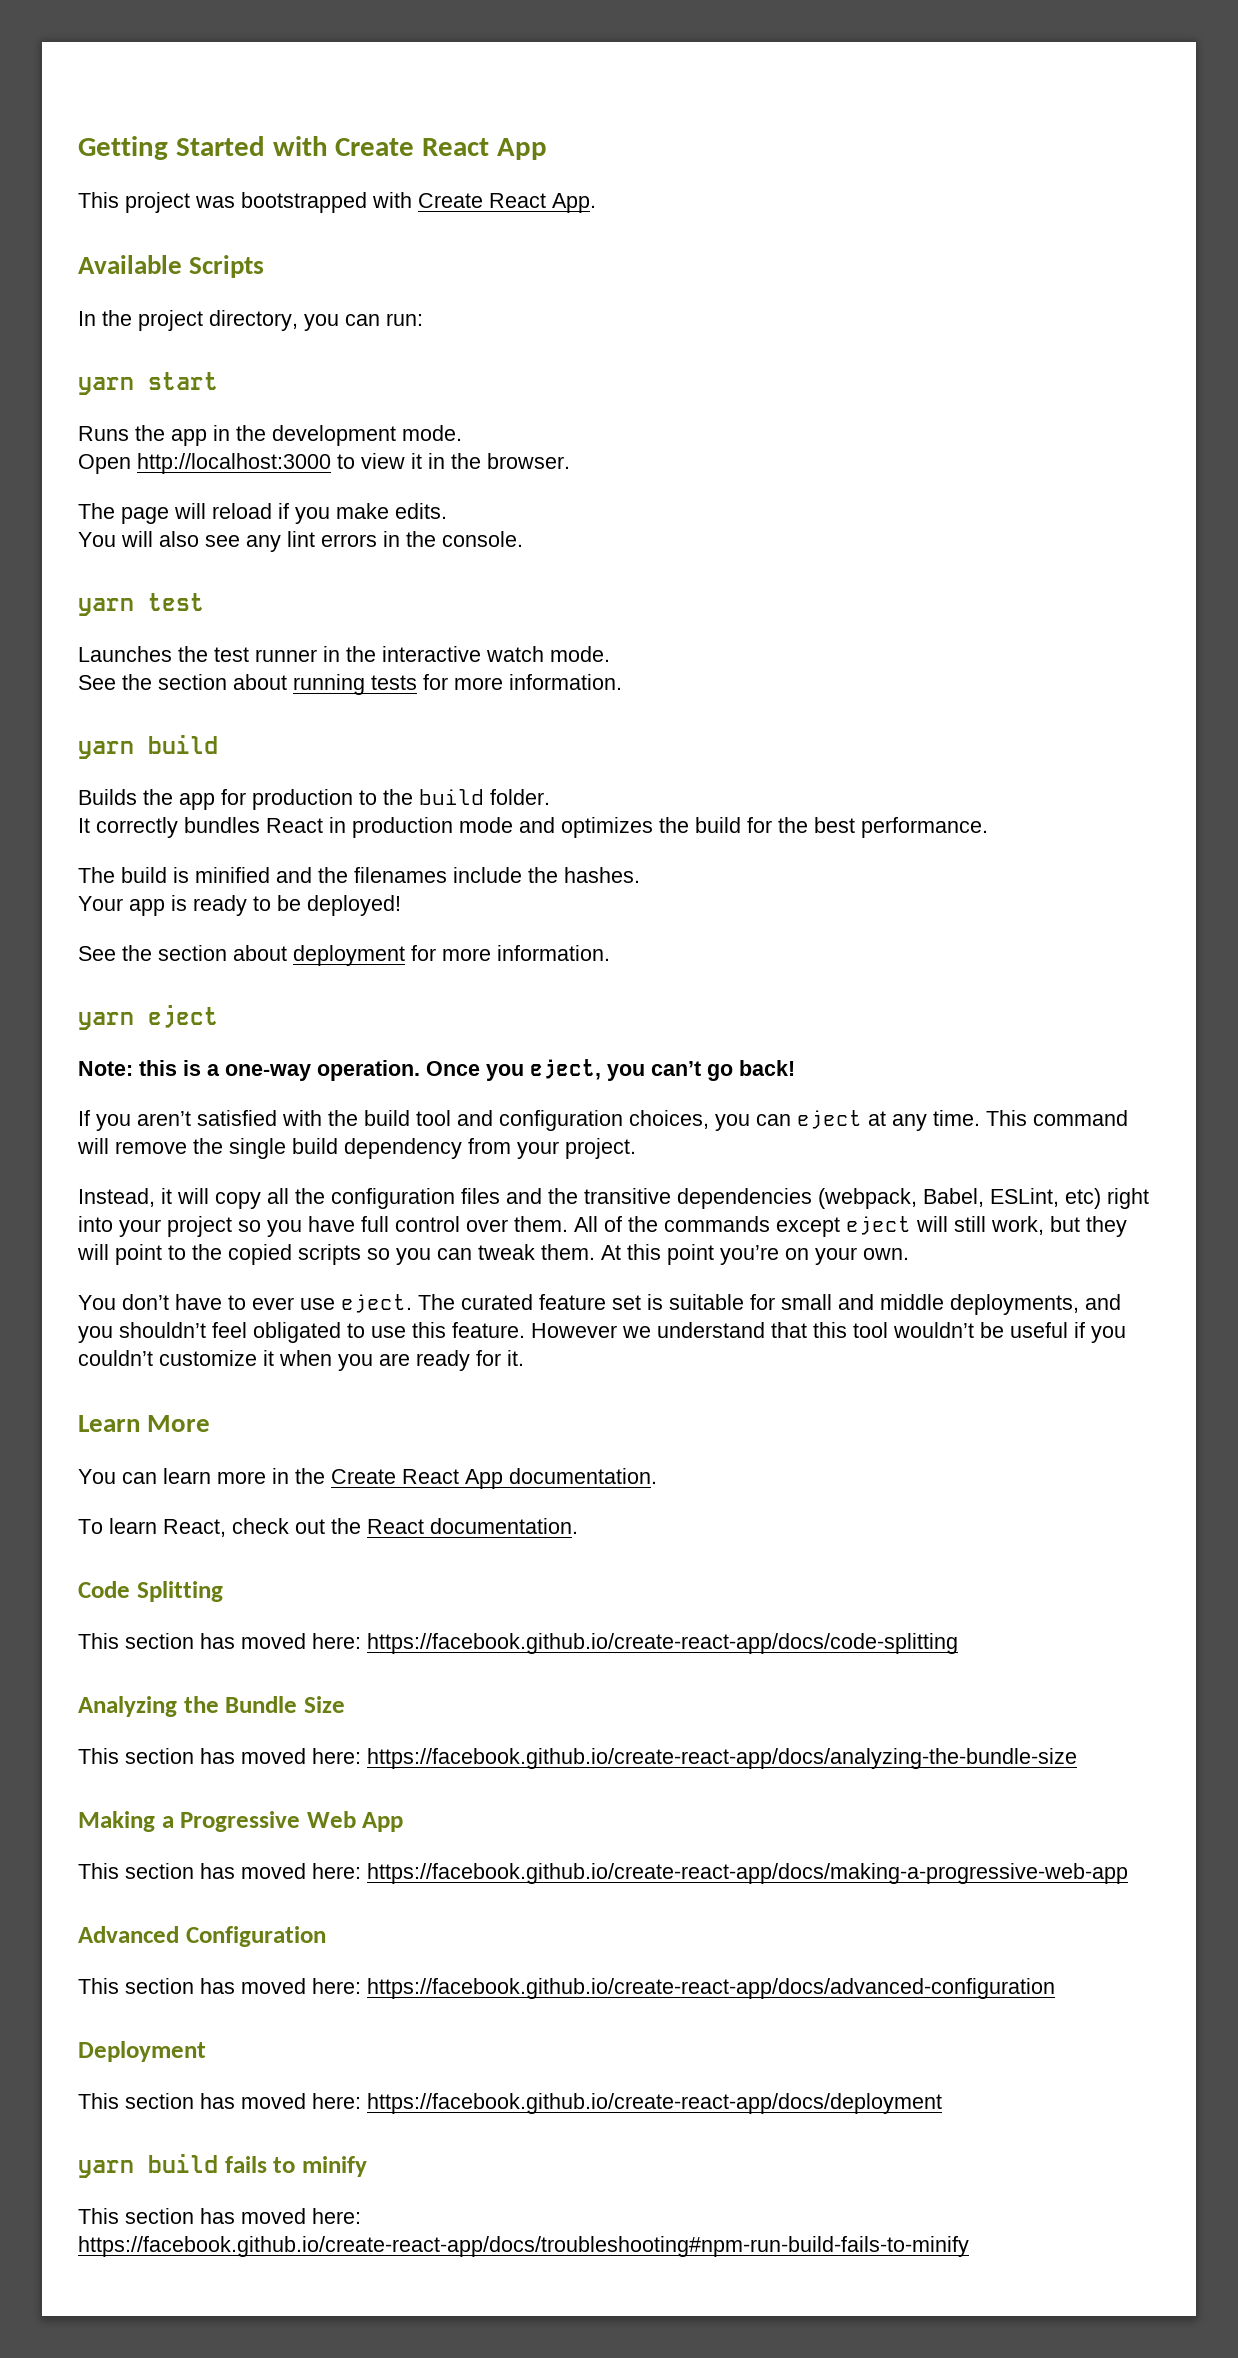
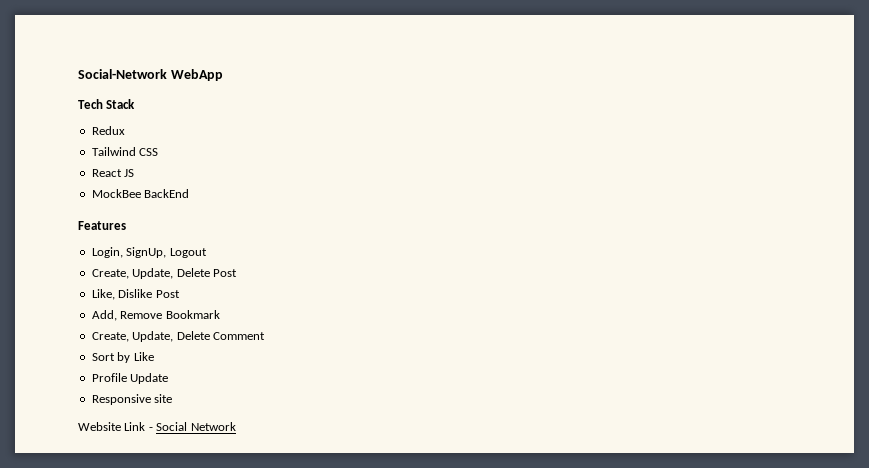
- Getting Started with Create React App
- This project was bootstrapped with Create React App.
- Available Scripts
- In the project directory, you can run:
- yarn start
- Runs the app in the development mode.
- Open http://localhost:3000 to view it in the browser.
- The page will reload if you make edits.
- You will also see any lint errors in the console.
- yarn test
- Launches the test runner in the interactive watch mode.
- See the section about running tests for more information.
- yarn build
- Builds the app for production to the build folder.
- It correctly bundles React in production mode and optimizes the build for the best performance.
- The build is minified and the filenames include the hashes.
- Your app is ready to be deployed!
- See the section about deployment for more information.
- yarn eject
- Note: this is a one-way operation. Once you eject, you can’t go back!
- If you aren’t satisfied with the build tool and configuration choices, you can eject at any time. This command will remove the single build dependency from your project.
- Instead, it will copy all the configuration files and the transitive dependencies (webpack, Babel, ESLint, etc) right into your project so you have full control over them. All of the commands except eject will still work, but they will point to the copied scripts so you can tweak them. At this point you’re on your own.
- You don’t have to ever use eject. The curated feature set is suitable for small and middle deployments, and you shouldn’t feel obligated to use this feature. However we understand that this tool wouldn’t be useful if you couldn’t customize it when you are ready for it.
- Learn More
- You can learn more in the Create React App documentation.
- To learn React, check out the React documentation.
- Code Splitting
- This section has moved here: https://facebook.github.io/create-react-app/docs/code-splitting
- Analyzing the Bundle Size
- This section has moved here: https://facebook.github.io/create-react-app/docs/analyzing-the-bundle-size
- Making a Progressive Web App
- This section has moved here: https://facebook.github.io/create-react-app/docs/making-a-progressive-web-app
- Advanced Configuration
- This section has moved here: https://facebook.github.io/create-react-app/docs/advanced-configuration
- Deployment
- This section has moved here: https://facebook.github.io/create-react-app/docs/deployment
- yarn build fails to minify
- This section has moved here: https://facebook.github.io/create-react-app/docs/troubleshooting#npm-run-build-fails-to-minify
+ Social-Network WebApp
+ Tech Stack
+ Redux
+ Tailwind CSS
+ React JS
+ MockBee BackEnd
+ Features
+ Login, SignUp, Logout
+ Create, Update, Delete Post
+ Like, Dislike Post
+ Add, Remove Bookmark
+ Create, Update, Delete Comment
+ Sort by Like
+ Profile Update
+ Responsive site
+ Website Link - Social Network

